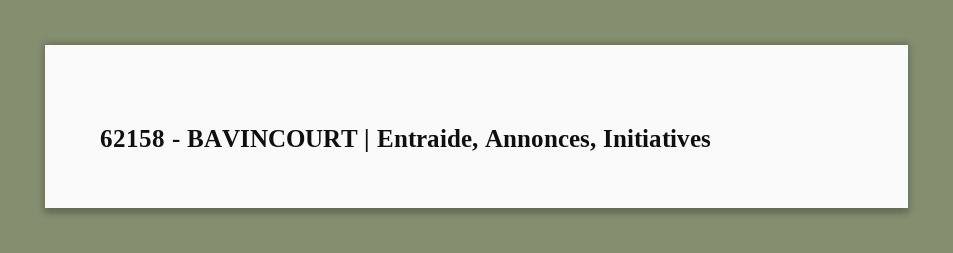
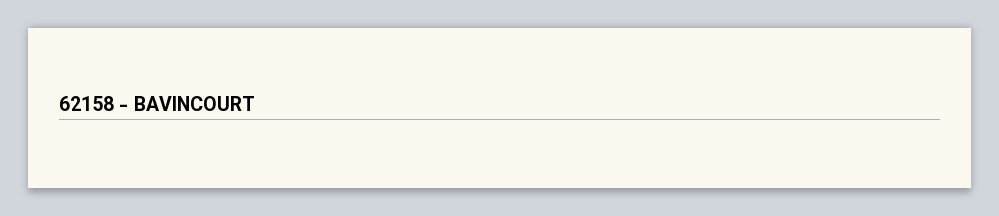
- 62158 - BAVINCOURT | Entraide, Annonces, Initiatives
+ 62158 - BAVINCOURT

